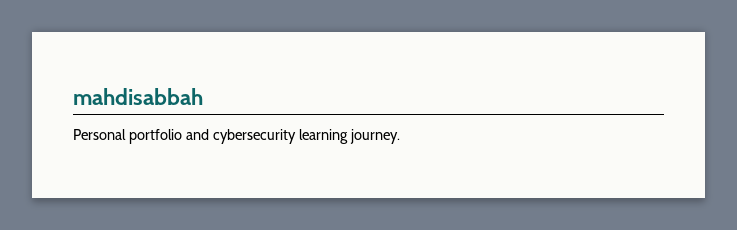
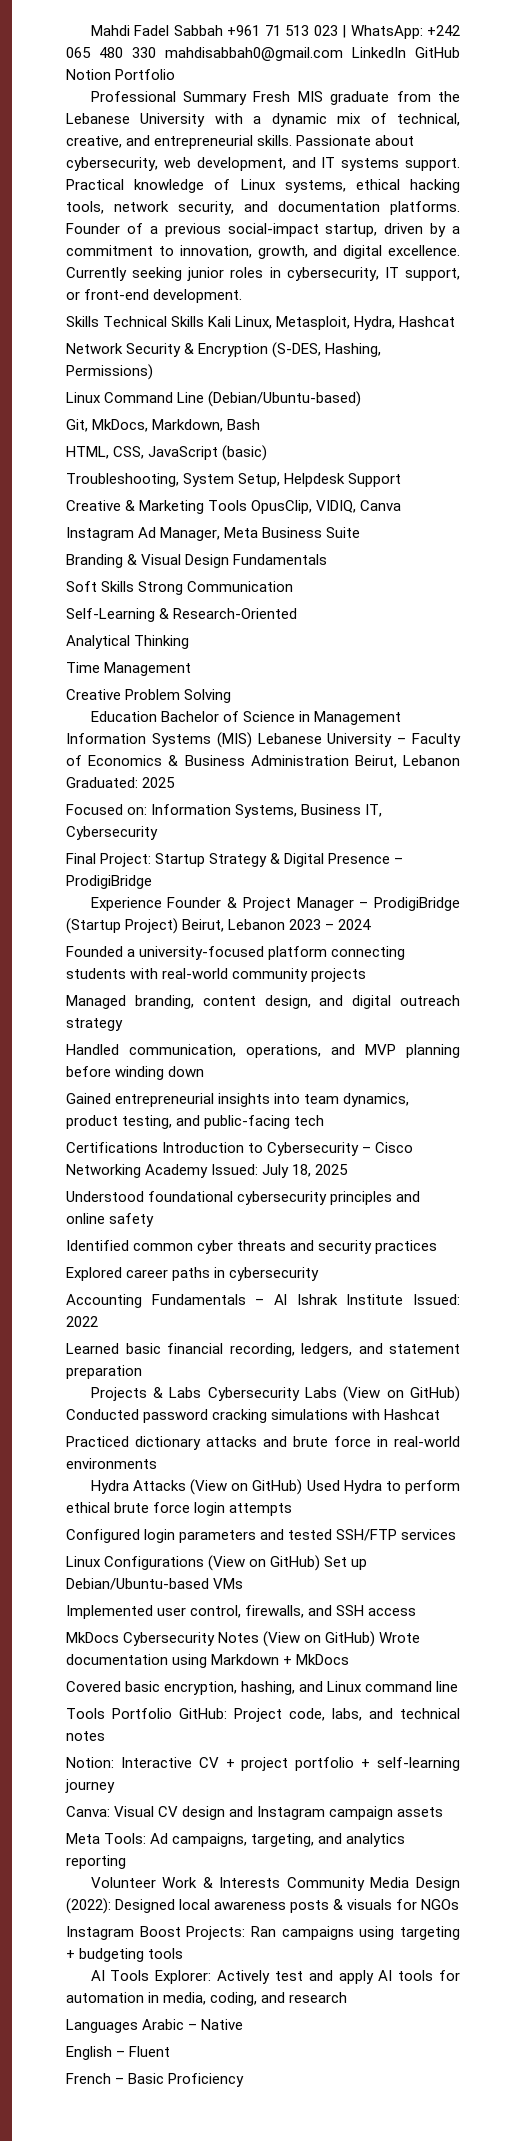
- mahdisabbah
- Personal portfolio and cybersecurity learning journey.
+ Mahdi Fadel Sabbah +961 71 513 023 | WhatsApp: +242 065 480 330 mahdisabbah0@gmail.com LinkedIn GitHub Notion Portfolio
+ Professional Summary Fresh MIS graduate from the Lebanese University with a dynamic mix of technical, creative, and entrepreneurial skills. Passionate about cybersecurity, web development, and IT systems support. Practical knowledge of Linux systems, ethical hacking tools, network security, and documentation platforms. Founder of a previous social-impact startup, driven by a commitment to innovation, growth, and digital excellence. Currently seeking junior roles in cybersecurity, IT support, or front-end development.
+ Skills Technical Skills Kali Linux, Metasploit, Hydra, Hashcat
+ Network Security & Encryption (S-DES, Hashing, Permissions)
+ Linux Command Line (Debian/Ubuntu-based)
+ Git, MkDocs, Markdown, Bash
+ HTML, CSS, JavaScript (basic)
+ Troubleshooting, System Setup, Helpdesk Support
+ Creative & Marketing Tools OpusClip, VIDIQ, Canva
+ Instagram Ad Manager, Meta Business Suite
+ Branding & Visual Design Fundamentals
+ Soft Skills Strong Communication
+ Self-Learning & Research-Oriented
+ Analytical Thinking
+ Time Management
+ Creative Problem Solving
+ Education Bachelor of Science in Management Information Systems (MIS) Lebanese University – Faculty of Economics & Business Administration Beirut, Lebanon Graduated: 2025
+ Focused on: Information Systems, Business IT, Cybersecurity
+ Final Project: Startup Strategy & Digital Presence – ProdigiBridge
+ Experience Founder & Project Manager – ProdigiBridge (Startup Project) Beirut, Lebanon 2023 – 2024
+ Founded a university-focused platform connecting students with real-world community projects
+ Managed branding, content design, and digital outreach strategy
+ Handled communication, operations, and MVP planning before winding down
+ Gained entrepreneurial insights into team dynamics, product testing, and public-facing tech
+ Certifications Introduction to Cybersecurity – Cisco Networking Academy Issued: July 18, 2025
+ Understood foundational cybersecurity principles and online safety
+ Identified common cyber threats and security practices
+ Explored career paths in cybersecurity
+ Accounting Fundamentals – Al Ishrak Institute Issued: 2022
+ Learned basic financial recording, ledgers, and statement preparation
+ Projects & Labs Cybersecurity Labs (View on GitHub) Conducted password cracking simulations with Hashcat
+ Practiced dictionary attacks and brute force in real-world environments
+ Hydra Attacks (View on GitHub) Used Hydra to perform ethical brute force login attempts
+ Configured login parameters and tested SSH/FTP services
+ Linux Configurations (View on GitHub) Set up Debian/Ubuntu-based VMs
+ Implemented user control, firewalls, and SSH access
+ MkDocs Cybersecurity Notes (View on GitHub) Wrote documentation using Markdown + MkDocs
+ Covered basic encryption, hashing, and Linux command line
+ Tools Portfolio GitHub: Project code, labs, and technical notes
+ Notion: Interactive CV + project portfolio + self-learning journey
+ Canva: Visual CV design and Instagram campaign assets
+ Meta Tools: Ad campaigns, targeting, and analytics reporting
+ Volunteer Work & Interests Community Media Design (2022): Designed local awareness posts & visuals for NGOs
+ Instagram Boost Projects: Ran campaigns using targeting + budgeting tools
+ AI Tools Explorer: Actively test and apply AI tools for automation in media, coding, and research
+ Languages Arabic – Native
+ English – Fluent
+ French – Basic Proficiency

